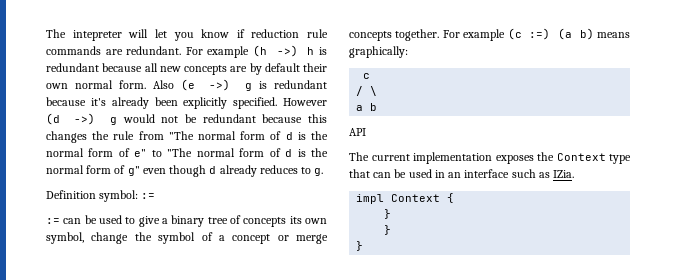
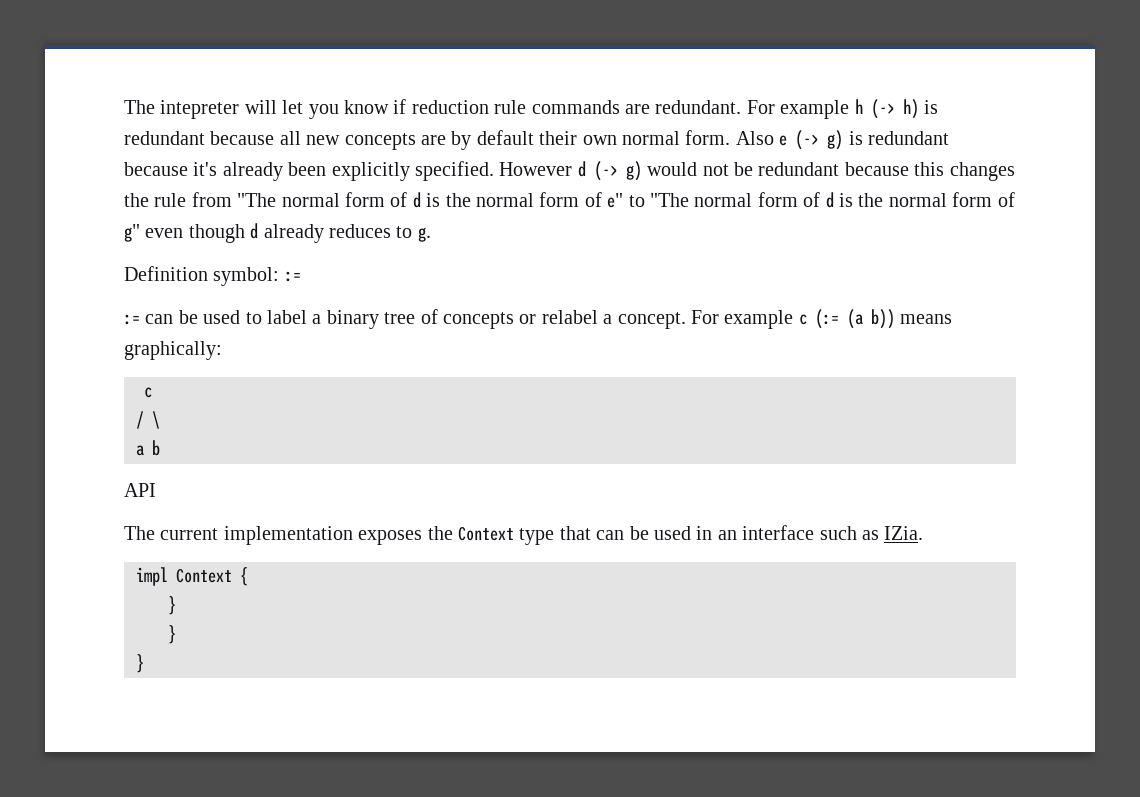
- For example (h ->) h is redundant because all new concepts are by default their own normal form.
+ For example h (-> h) is redundant because all new concepts are by default their own normal form.
- Also (e ->) g is redundant because it's already been explicitly specified.
+ Also e (-> g) is redundant because it's already been explicitly specified.
- However (d ->) g would not be redundant because this changes the rule from "The normal form of d is the normal form of e" to "The normal form of d is the normal form of g" even though d already reduces to g.
+ However d (-> g) would not be redundant because this changes the rule from "The normal form of d is the normal form of e" to "The normal form of d is the normal form of g" even though d already reduces to g.
- := can be used to give a binary tree of concepts its own symbol, change the symbol of a concept or merge concepts together. For example (c :=) (a b) means graphically:
+ := can be used to label a binary tree of concepts or relabel a concept. For example c (:= (a b)) means graphically:

